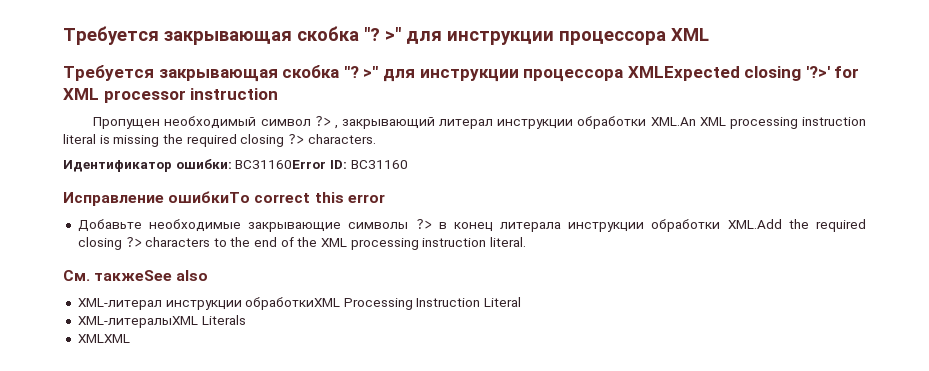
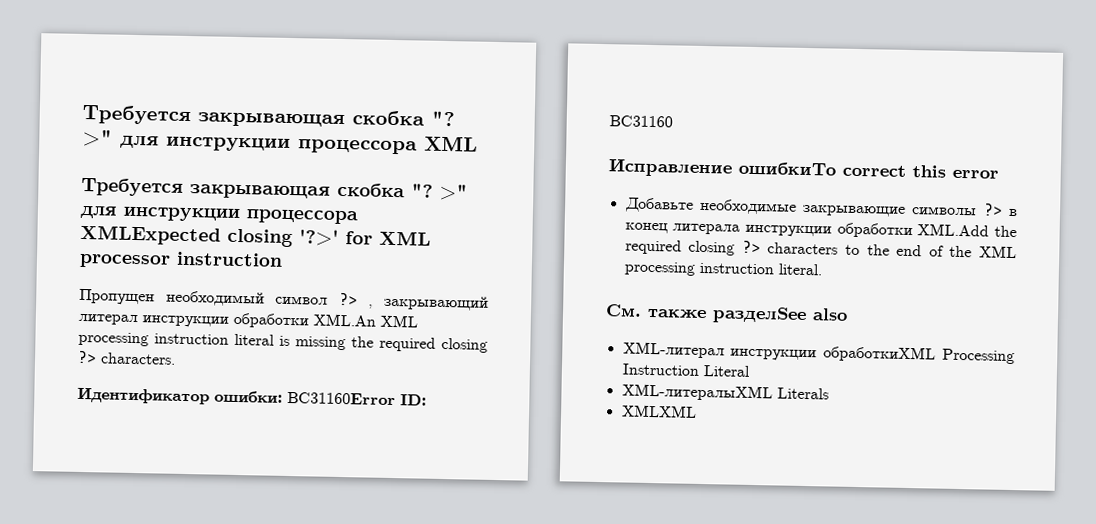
- См. такжеSee also
+ См. также разделSee also

